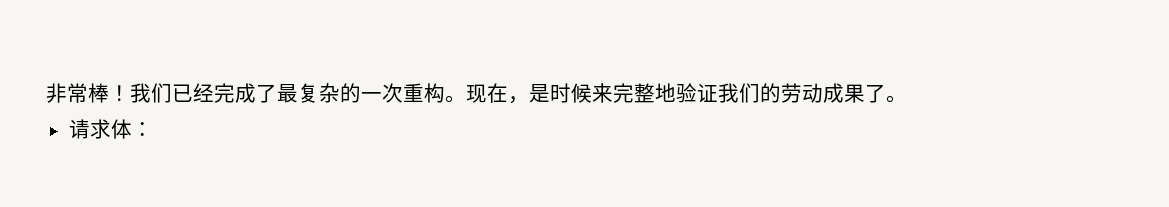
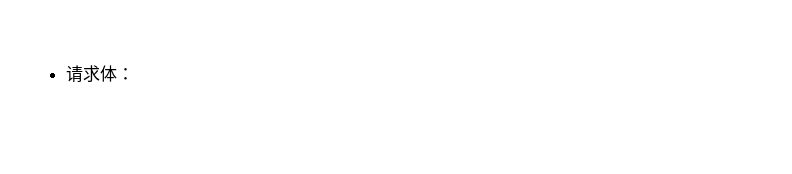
- 非常棒！我们已经完成了最复杂的一次重构。现在，是时候来完整地验证我们的劳动成果了。

